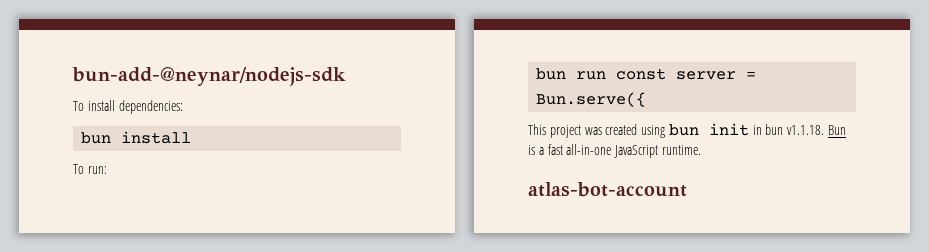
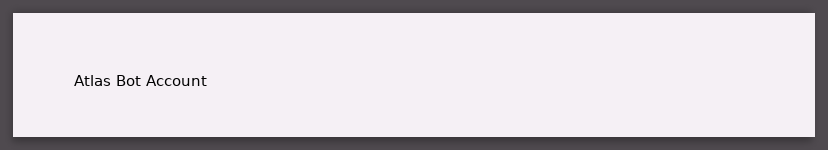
- bun-add-@neynar/nodejs-sdk
- To install dependencies:
- bun install
- To run:
- bun run const server = Bun.serve({
- This project was created using bun init in bun v1.1.18. Bun is a fast all-in-one JavaScript runtime.
- atlas-bot-account
+ Atlas Bot Account

